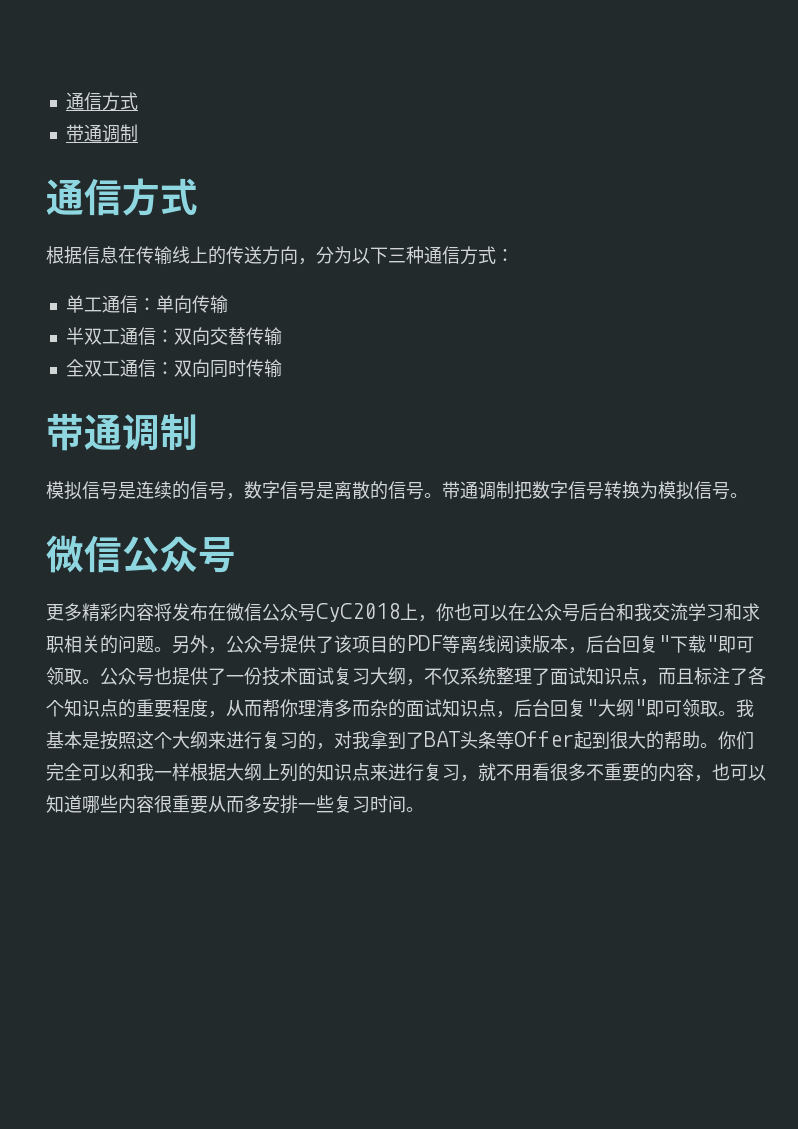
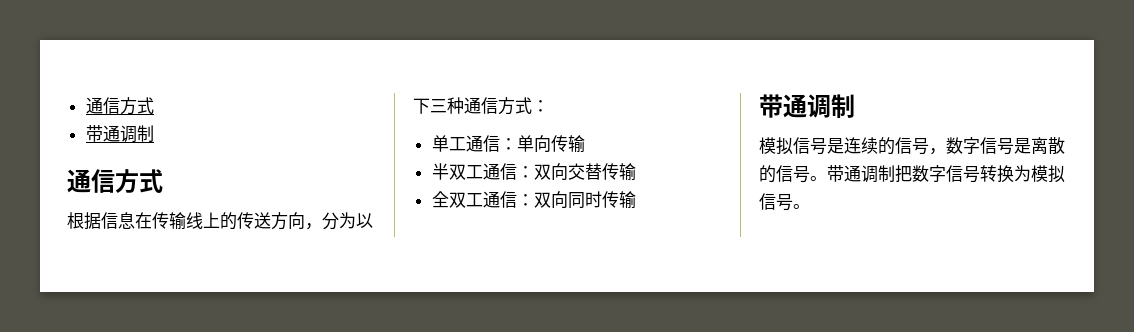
  带通调制把数字信号转换为模拟信号。
- 微信公众号
- 更多精彩内容将发布在微信公众号CyC2018上，你也可以在公众号后台和我交流学习和求职相关的问题。另外，公众号提供了该项目的PDF等离线阅读版本，后台回复"下载"即可领取。公众号也提供了一份技术面试复习大纲，不仅系统整理了面试知识点，而且标注了各个知识点的重要程度，从而帮你理清多而杂的面试知识点，后台回复"大纲"即可领取。我基本是按照这个大纲来进行复习的，对我拿到了BAT头条等Offer起到很大的帮助。你们完全可以和我一样根据大纲上列的知识点来进行复习，就不用看很多不重要的内容，也可以知道哪些内容很重要从而多安排一些复习时间。

